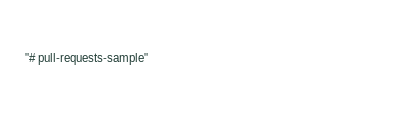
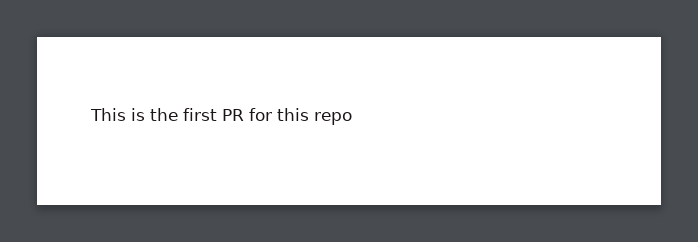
- "# pull-requests-sample"
+ This is the first PR for this repo

